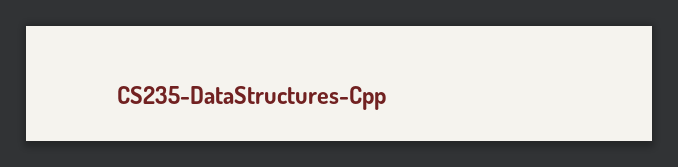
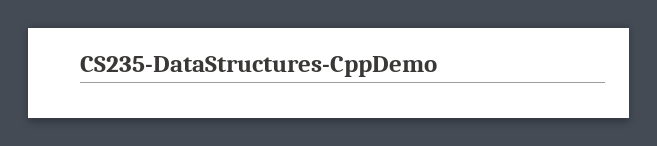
- CS235-DataStructures-Cpp
+ CS235-DataStructures-CppDemo

